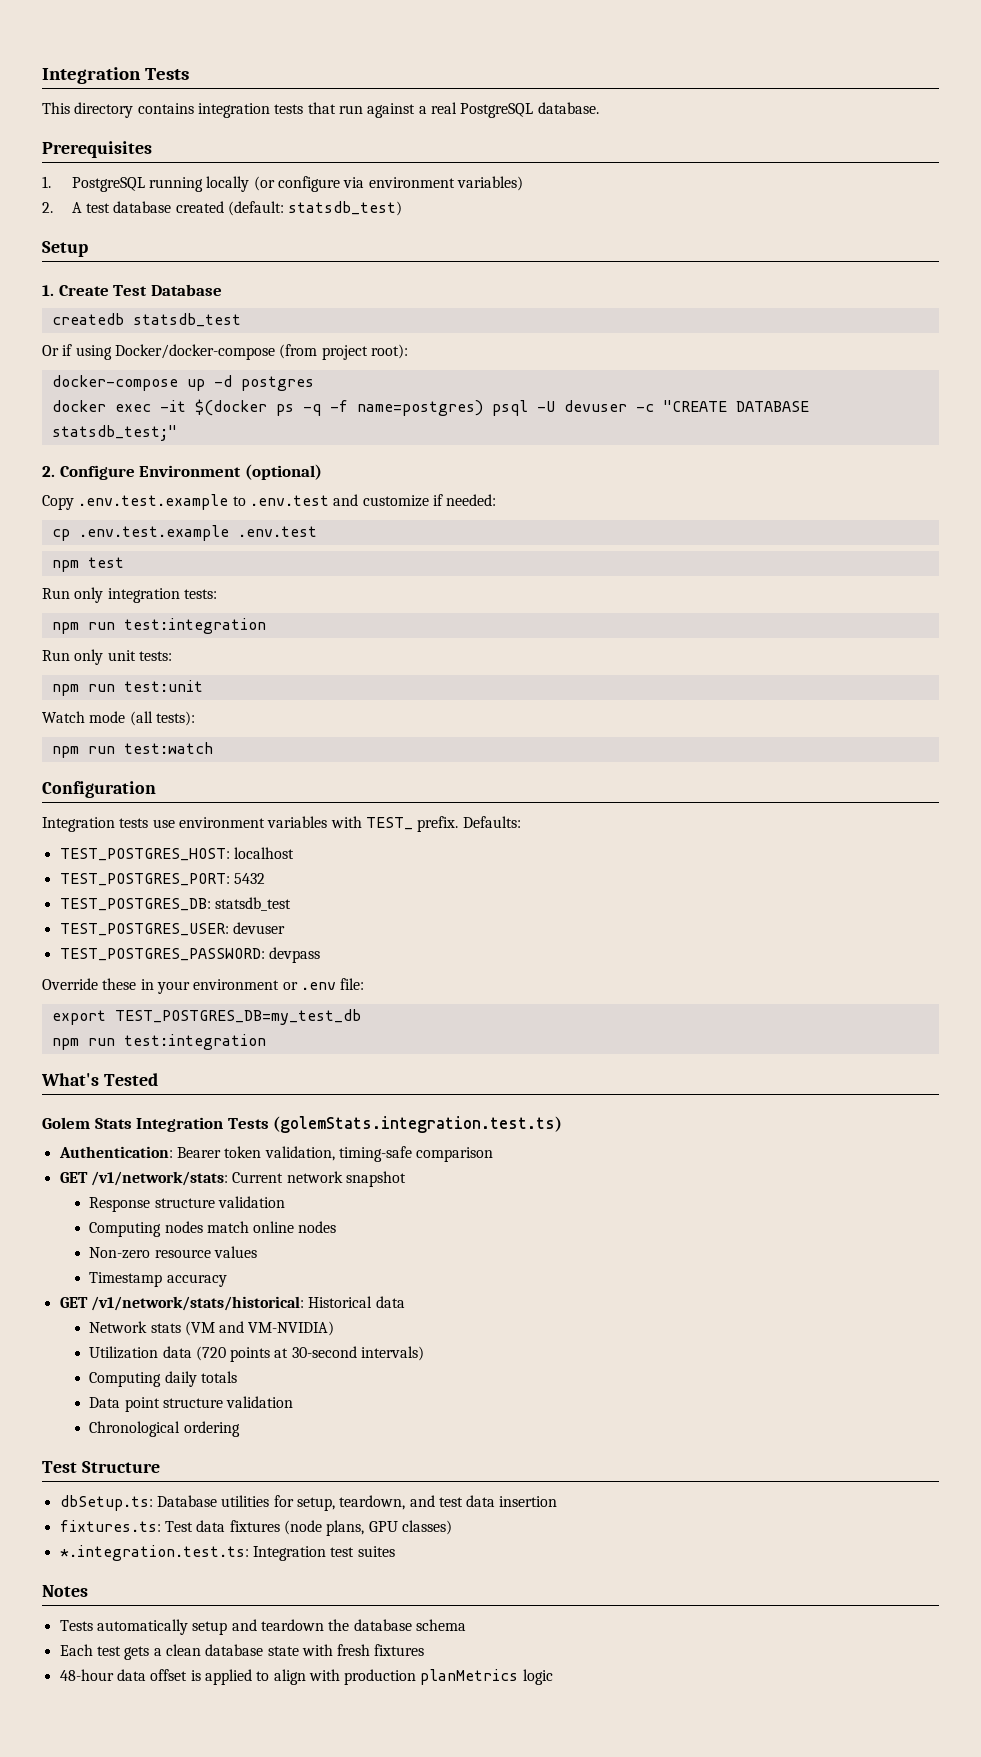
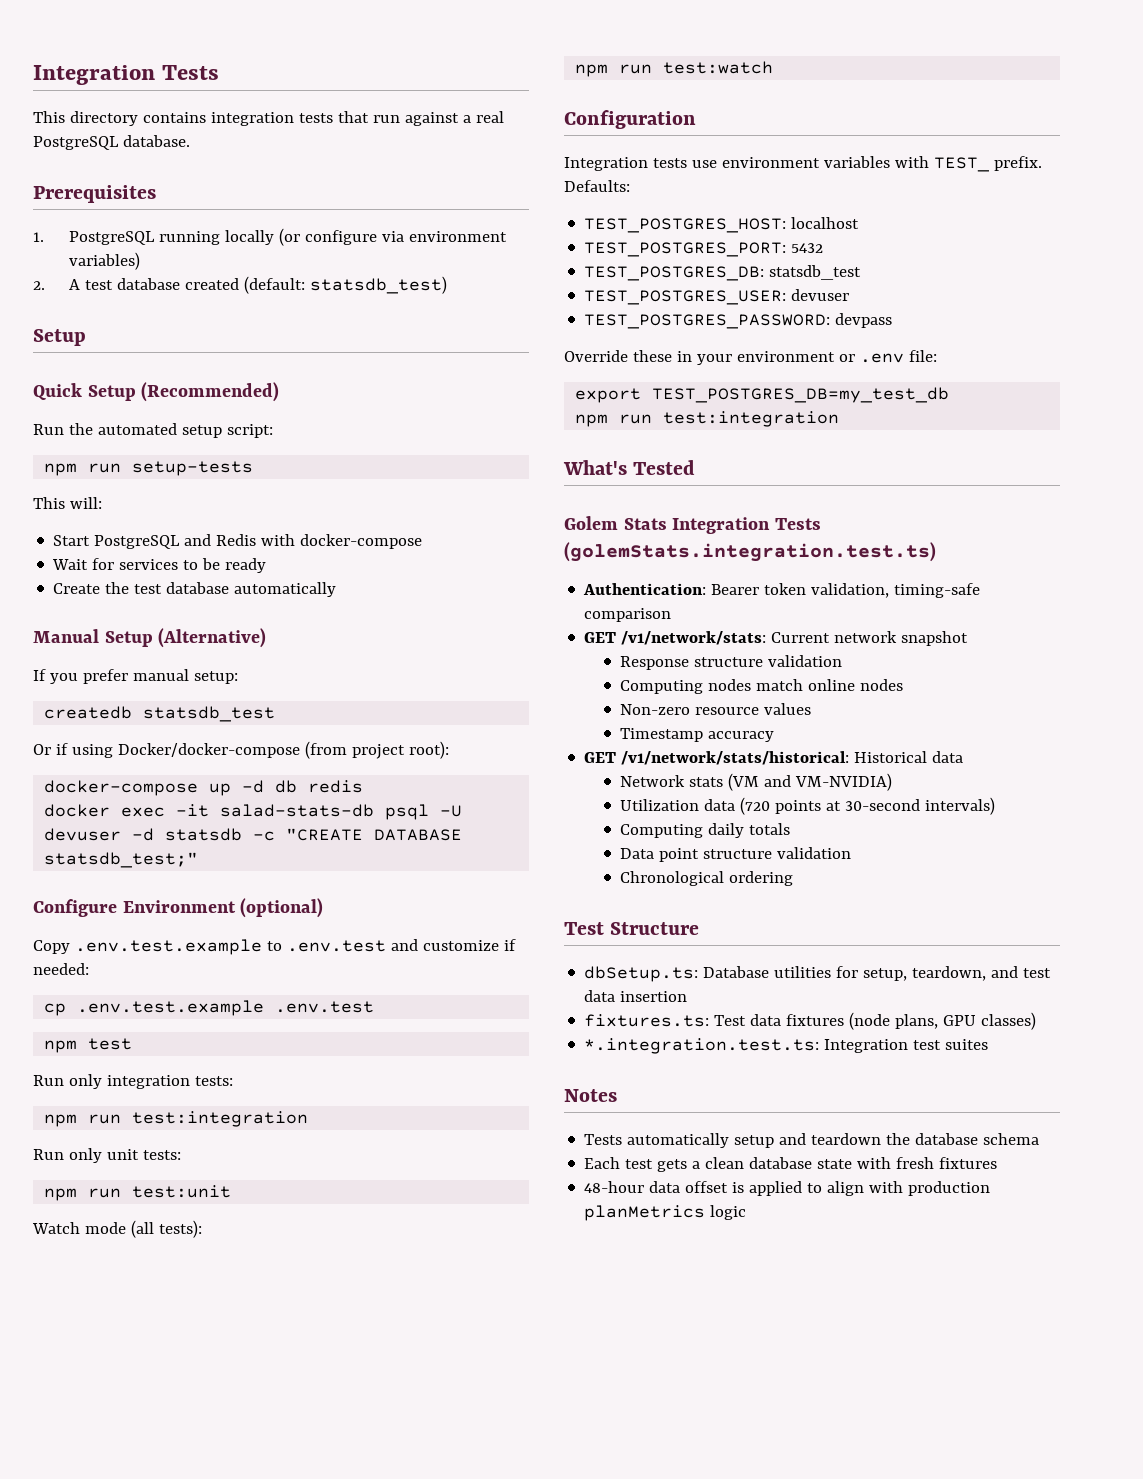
- 1. Create Test Database
+ Quick Setup (Recommended)
+ Run the automated setup script:
+ npm run setup-tests
+ This will:
+ Start PostgreSQL and Redis with docker-compose
+ Wait for services to be ready
+ Create the test database automatically
+ Manual Setup (Alternative)
+ If you prefer manual setup:
- docker-compose up -d postgres
+ docker-compose up -d db redis
- docker exec -it $(docker ps -q -f name=postgres) psql -U devuser -c "CREATE DATABASE statsdb_test;"
+ docker exec -it salad-stats-db psql -U devuser -d statsdb -c "CREATE DATABASE statsdb_test;"
- 2. Configure Environment (optional)
+ Configure Environment (optional)

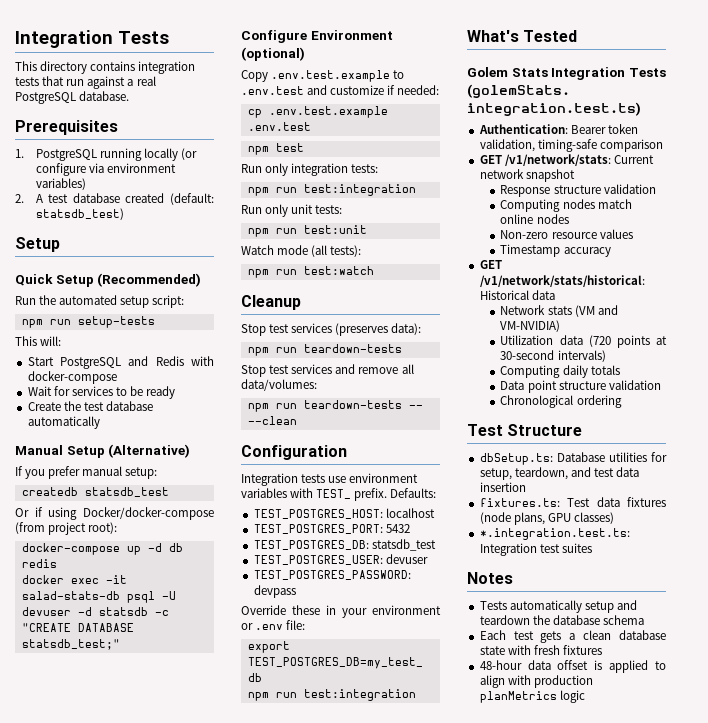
+ Cleanup
+ Stop test services (preserves data):
+ npm run teardown-tests
+ Stop test services and remove all data/volumes:
+ npm run teardown-tests -- --clean

